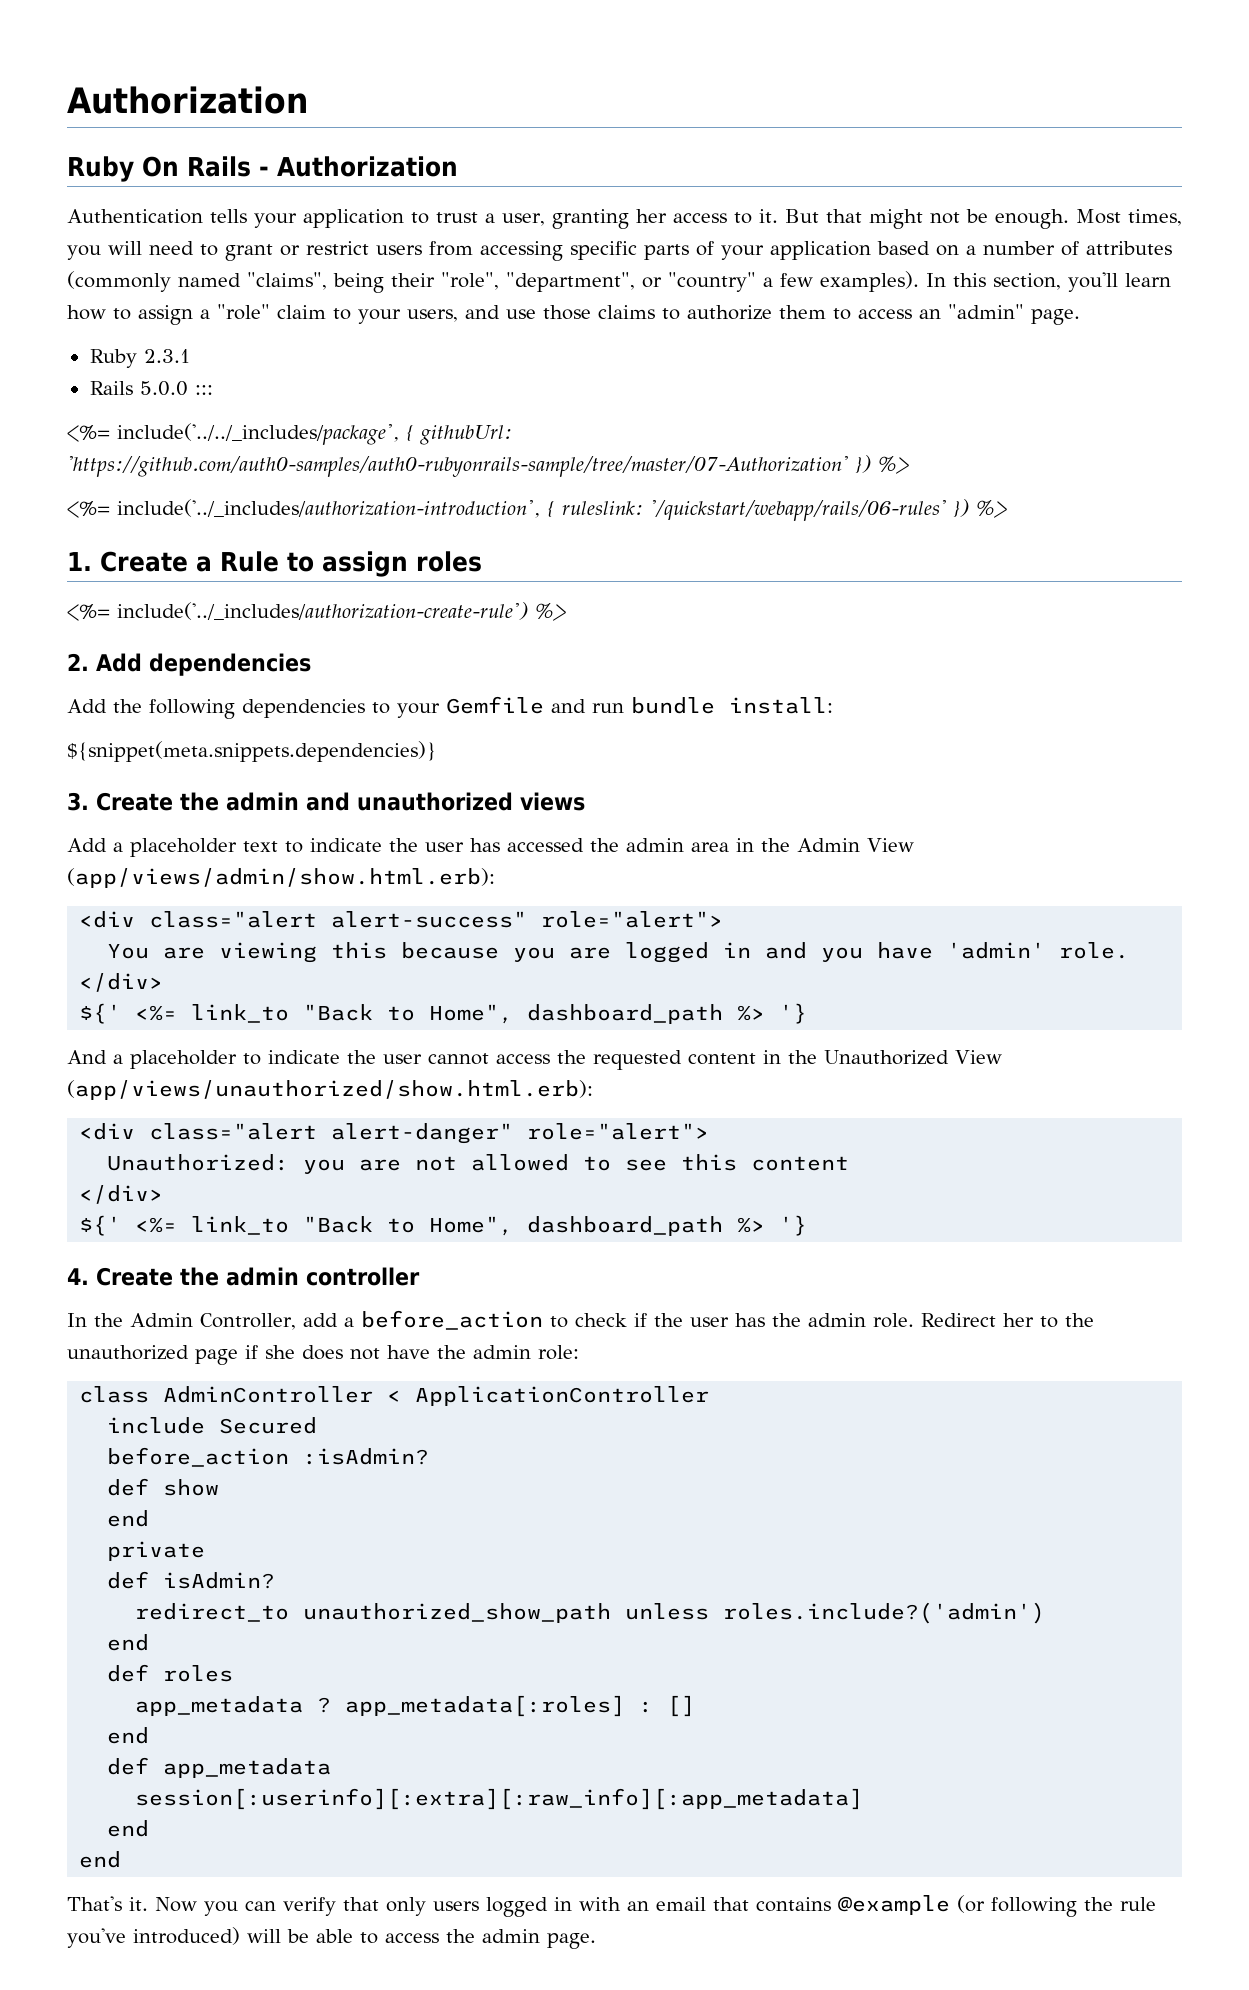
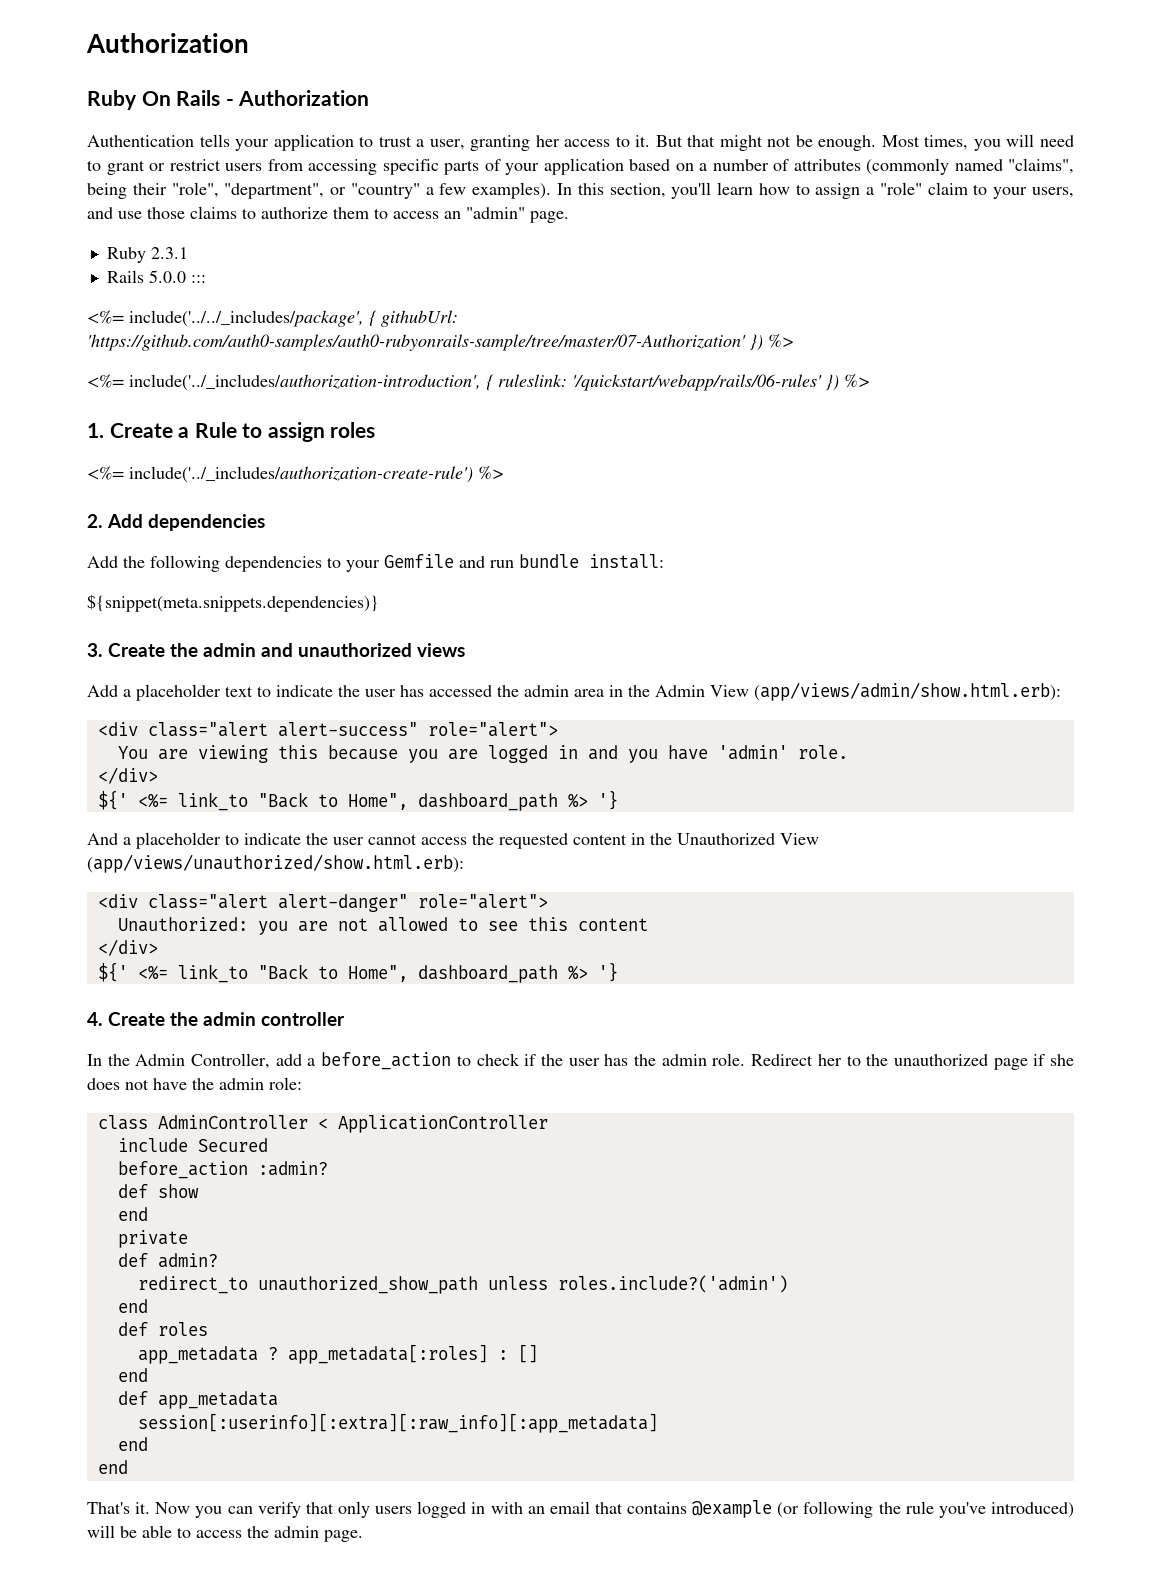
- before_action :isAdmin?
+ before_action :admin?
- def isAdmin?
+ def admin?

